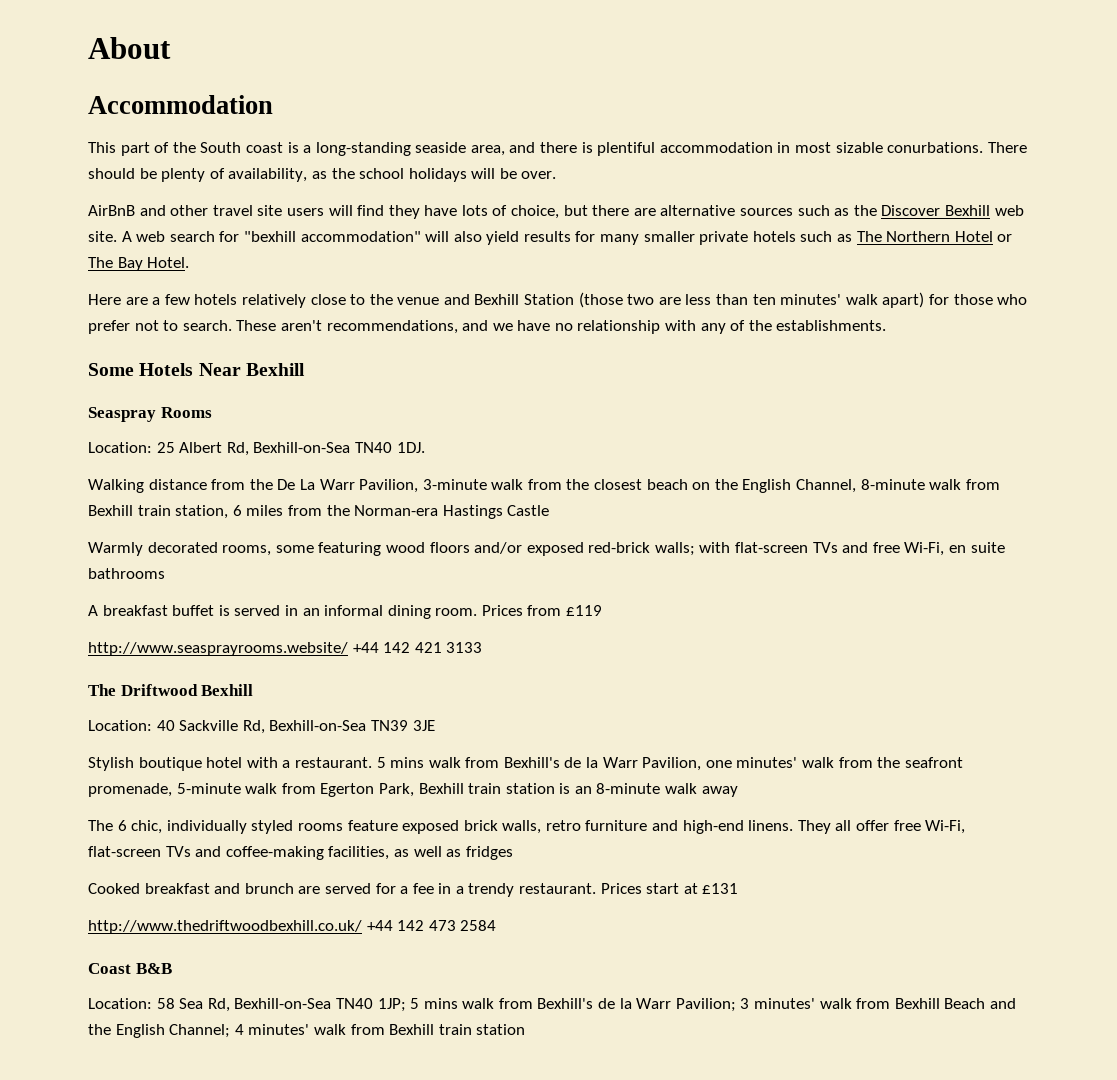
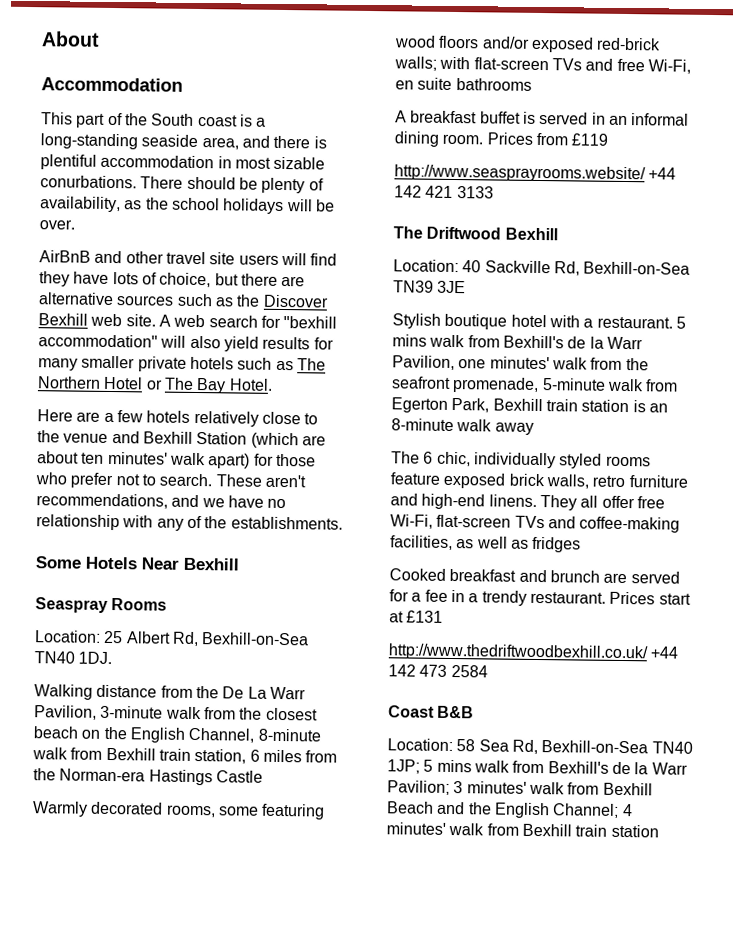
- Here are a few hotels relatively close to the venue and Bexhill Station (those two are less than ten minutes' walk apart) for those who prefer not to search.
+ Here are a few hotels relatively close to the venue and Bexhill Station (which are about ten minutes' walk apart) for those who prefer not to search.

